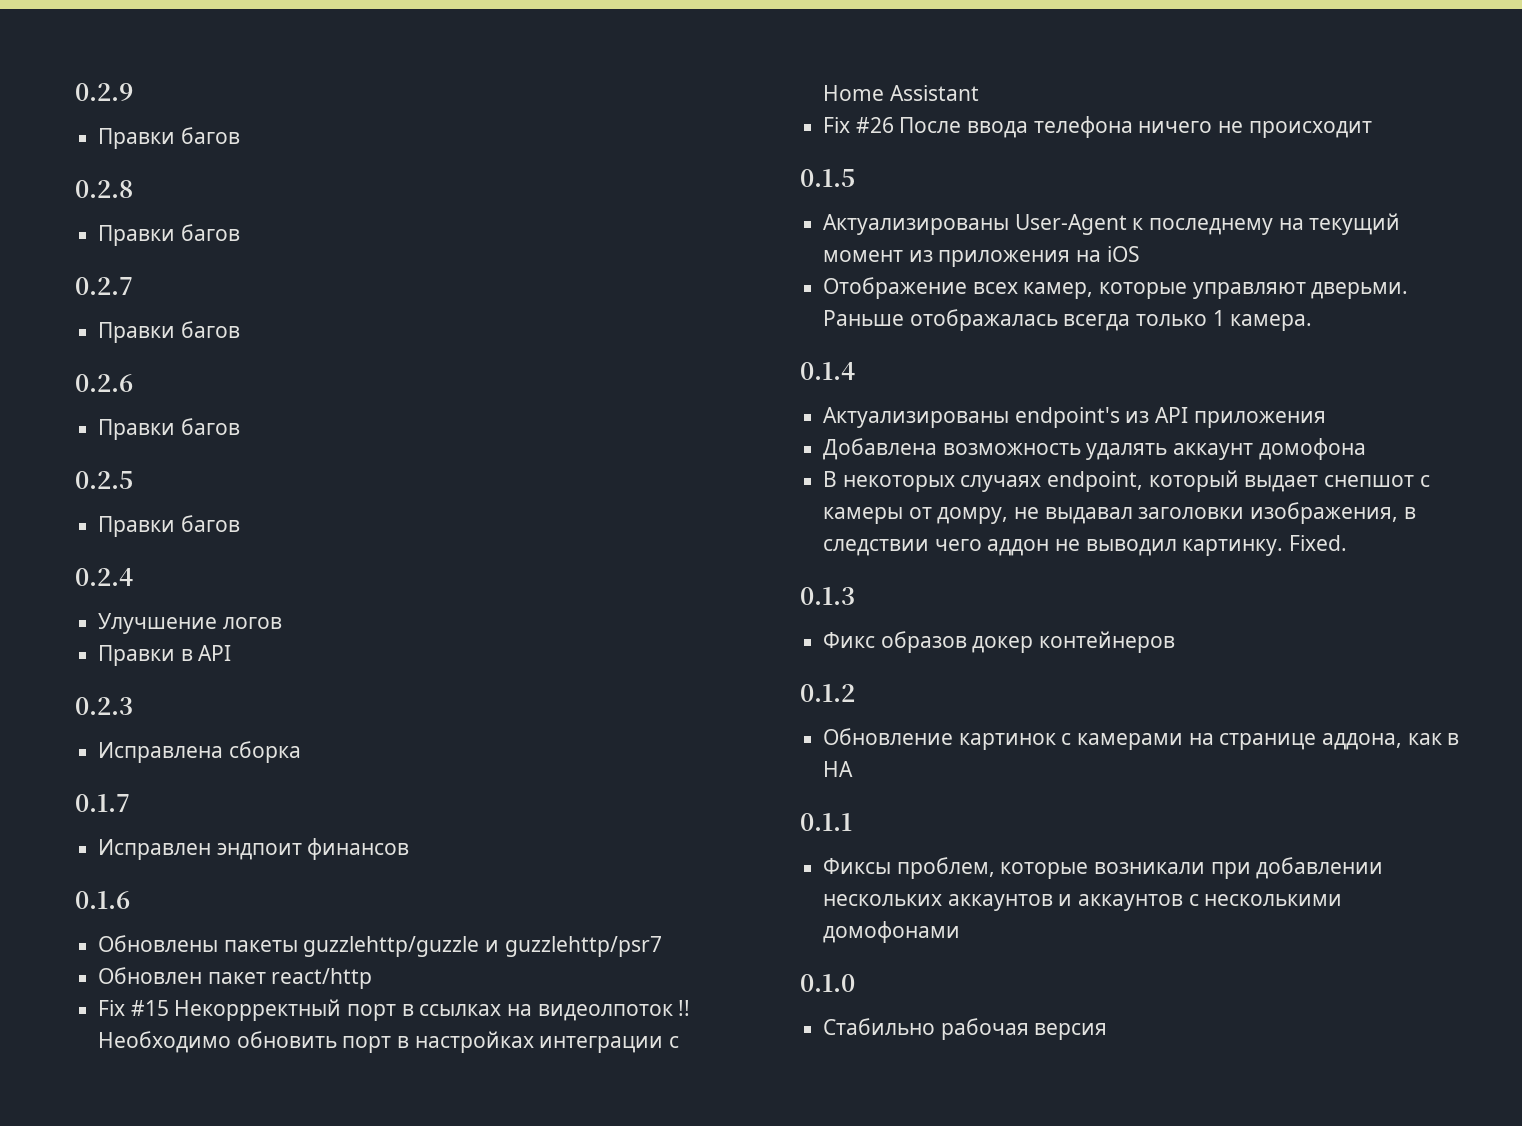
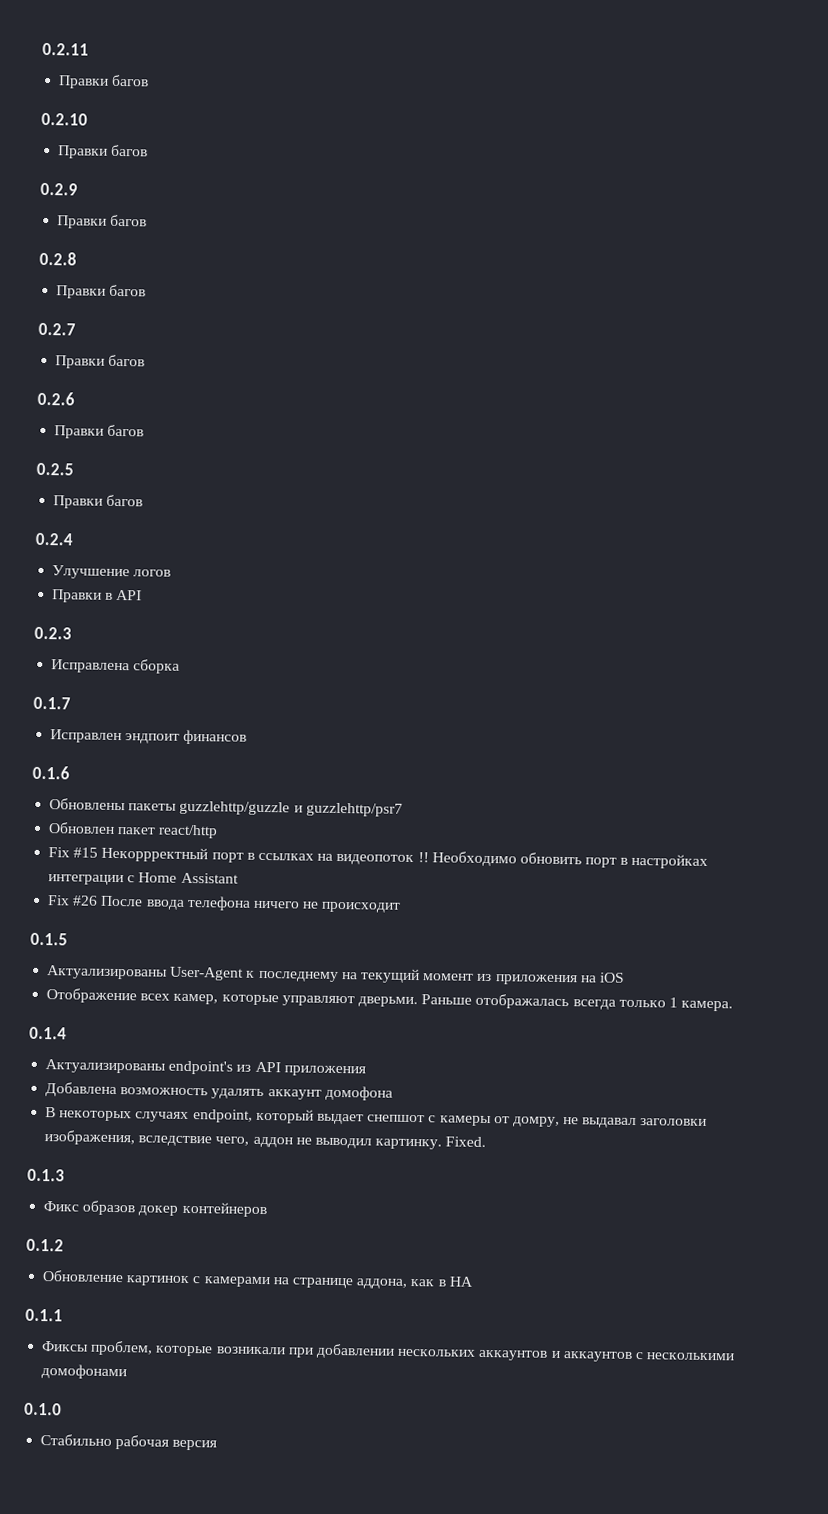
+ 0.2.11
+ Правки багов
+ 0.2.10
+ Правки багов
- Fix #15 Некоррректный порт в ссылках на видеолпоток !!
+ Fix #15 Некоррректный порт в ссылках на видеопоток !!
- В некоторых случаях endpoint, который выдает снепшот с камеры от домру, не выдавал заголовки изображения, в следствии чего аддон не выводил картинку.
+ В некоторых случаях endpoint, который выдает снепшот с камеры от домру, не выдавал заголовки изображения, вследствие чего, аддон не выводил картинку.

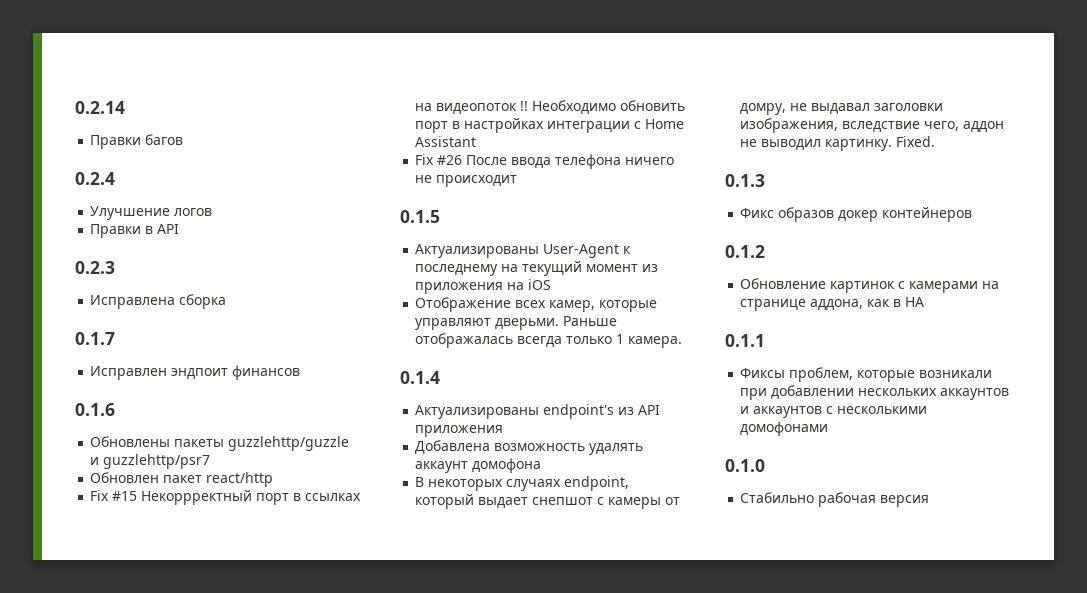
- 0.2.11
- Правки багов
- 0.2.10
- Правки багов
- 0.2.9
- Правки багов
- 0.2.8
- Правки багов
- 0.2.7
- Правки багов
- 0.2.6
- Правки багов
- 0.2.5
+ 0.2.14

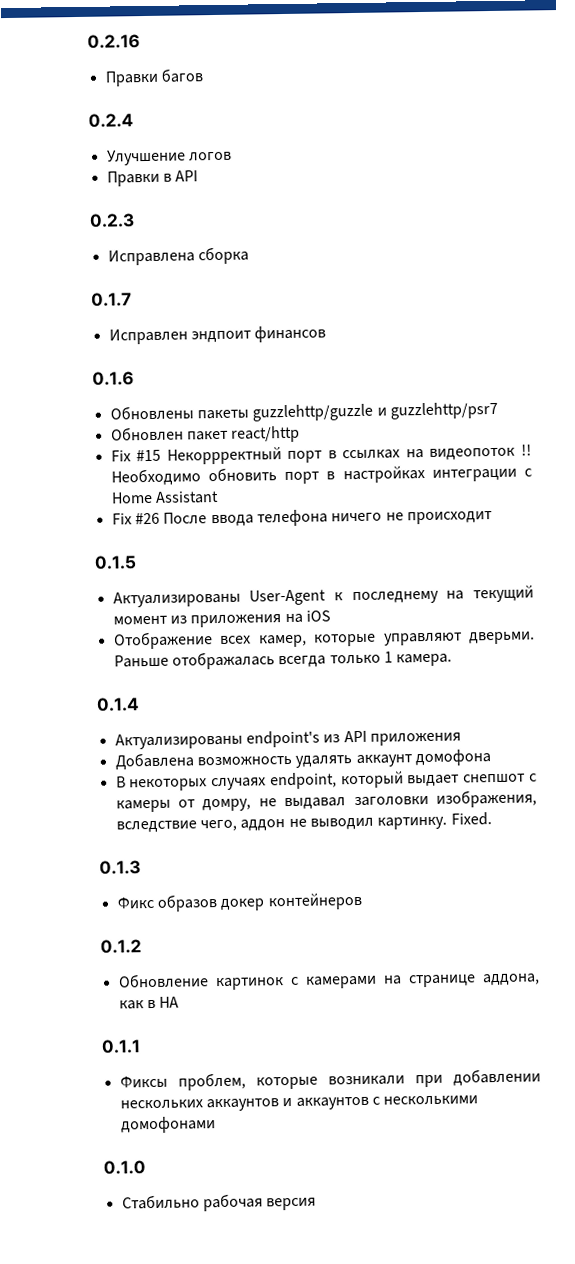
- 0.2.14
+ 0.2.16

